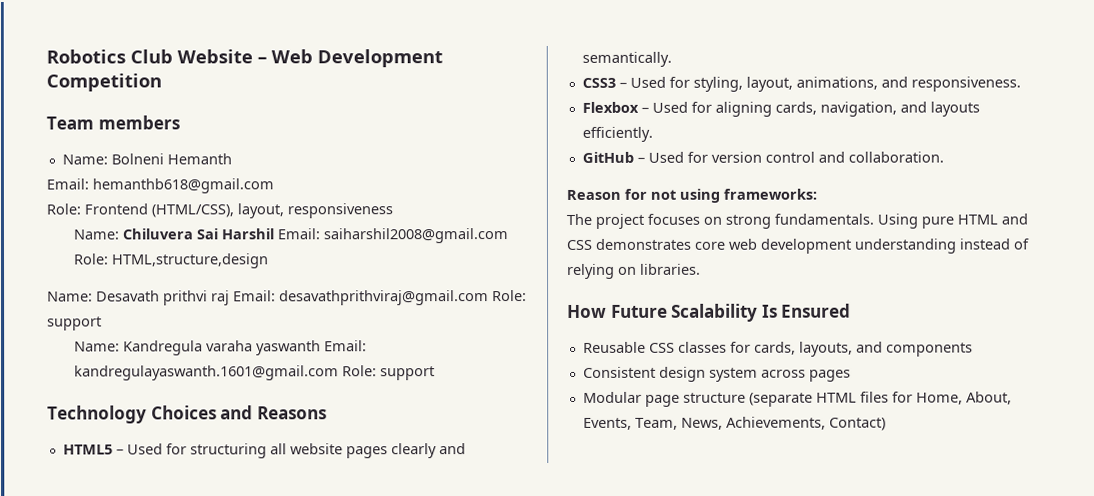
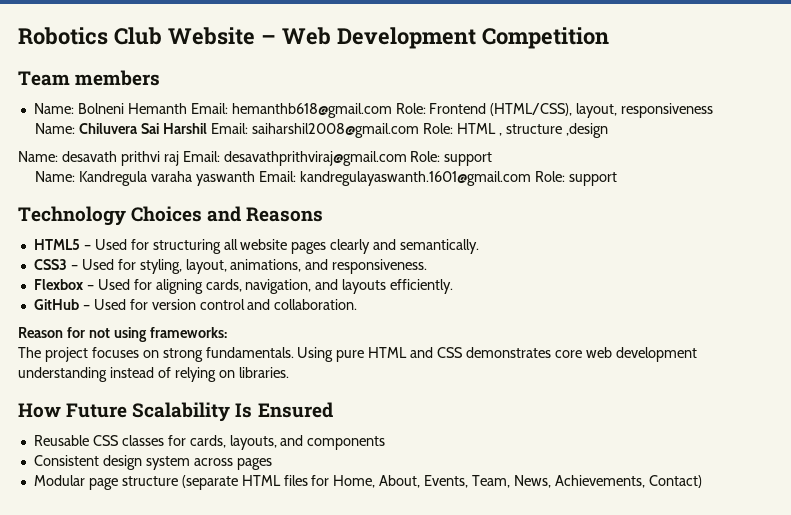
- Name: Bolneni Hemanth
- Email: hemanthb618@gmail.com
- Role: Frontend (HTML/CSS), layout, responsiveness
+ Name: Bolneni Hemanth Email: hemanthb618@gmail.com Role: Frontend (HTML/CSS), layout, responsiveness
- Name: Chiluvera Sai Harshil Email: saiharshil2008@gmail.com Role: HTML,structure,design
- Name: Desavath prithvi raj Email: desavathprithviraj@gmail.com Role: support
+ Name: Chiluvera Sai Harshil Email: saiharshil2008@gmail.com Role: HTML , structure ,design
+ Name: desavath prithvi raj Email: desavathprithviraj@gmail.com Role: support

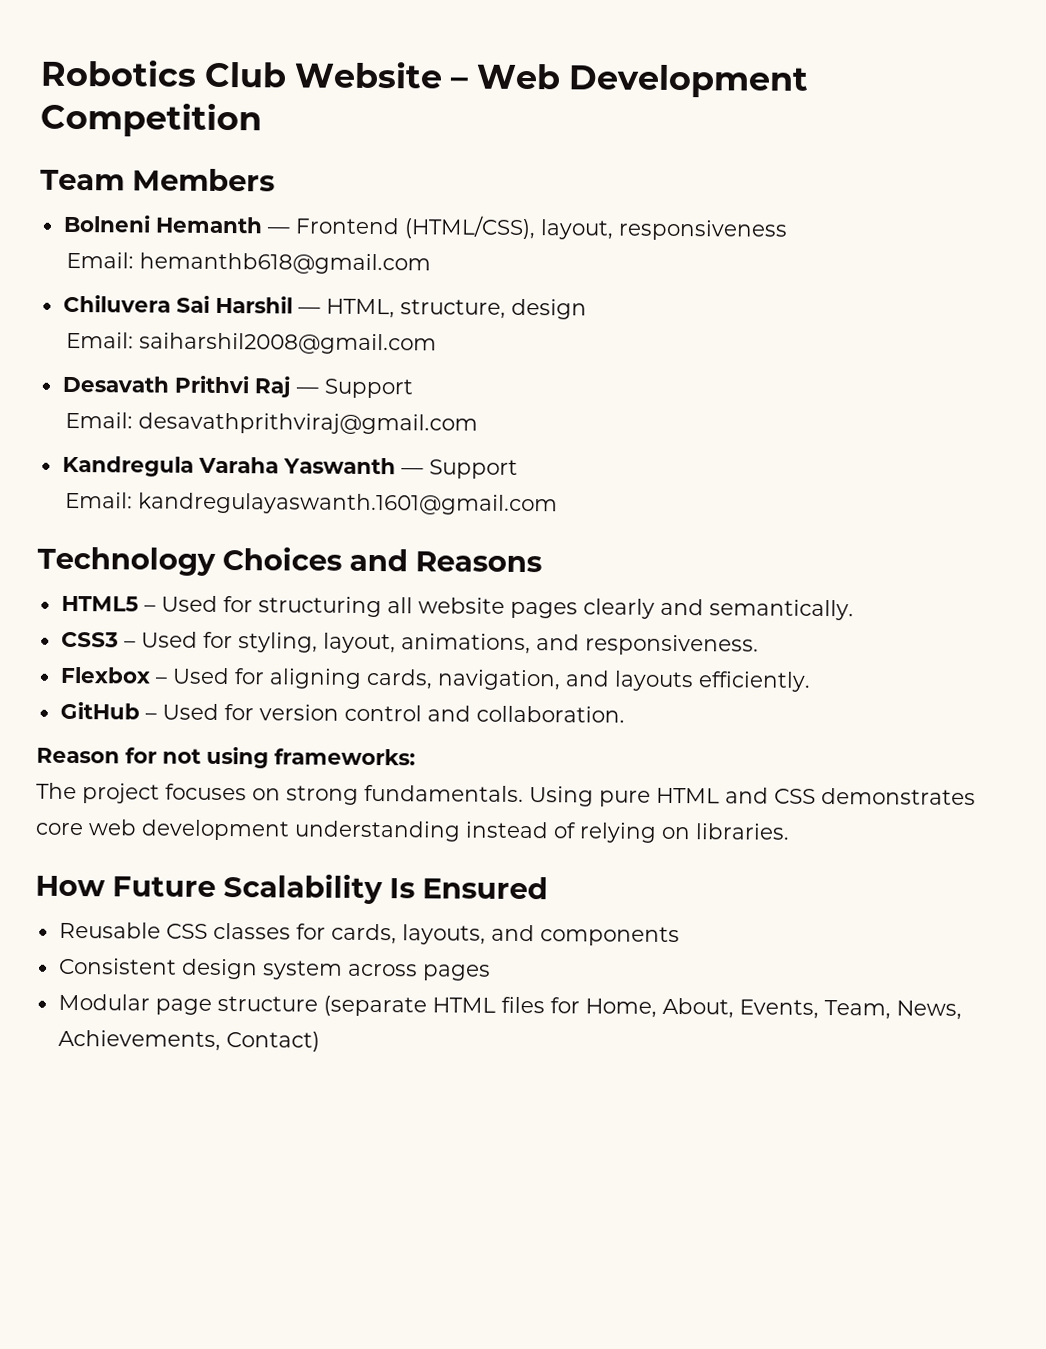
- Team members
- Name: Bolneni Hemanth Email: hemanthb618@gmail.com Role: Frontend (HTML/CSS), layout, responsiveness
+ Team Members
+ Bolneni Hemanth — Frontend (HTML/CSS), layout, responsiveness
- Name: Chiluvera Sai Harshil Email: saiharshil2008@gmail.com Role: HTML , structure ,design
- Name: desavath prithvi raj Email: desavathprithviraj@gmail.com Role: support
- Name: Kandregula varaha yaswanth Email: kandregulayaswanth.1601@gmail.com Role: support
+ Email: hemanthb618@gmail.com
+ Chiluvera Sai Harshil — HTML, structure, design
+ Email: saiharshil2008@gmail.com
+ Desavath Prithvi Raj — Support
+ Email: desavathprithviraj@gmail.com
+ Kandregula Varaha Yaswanth — Support
+ Email: kandregulayaswanth.1601@gmail.com

